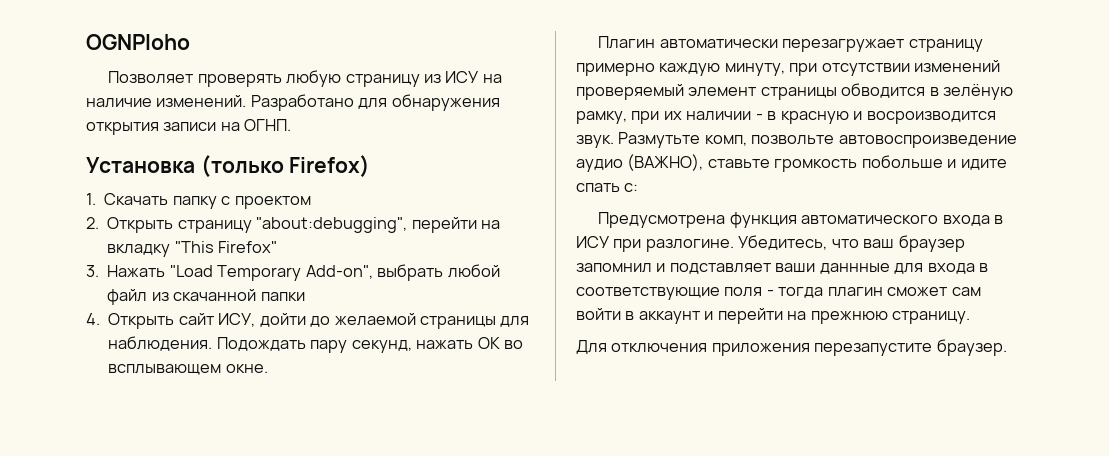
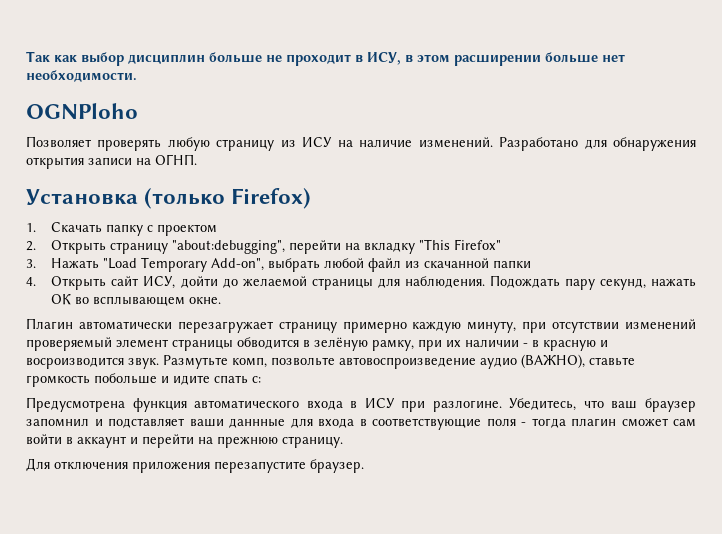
+ Так как выбор дисциплин больше не проходит в ИСУ, в этом расширении больше нет необходимости.

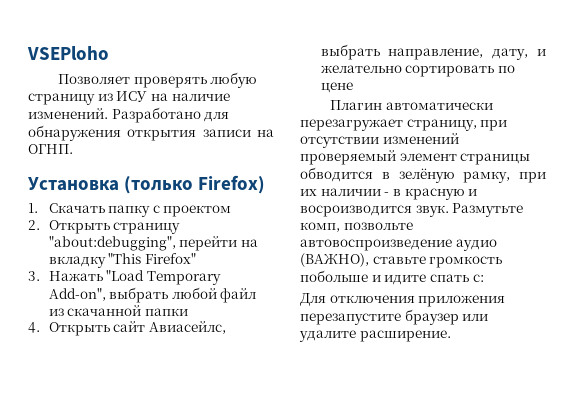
- Так как выбор дисциплин больше не проходит в ИСУ, в этом расширении больше нет необходимости.
- OGNPloho
+ VSEPloho
- 4. Открыть сайт ИСУ, дойти до желаемой страницы для наблюдения. Подождать пару секунд, нажать ОК во всплывающем окне.
+ 4. Открыть сайт Авиасейлс, выбрать направление, дату, и желательно сортировать по цене
- Плагин автоматически перезагружает страницу примерно каждую минуту, при отсутствии изменений проверяемый элемент страницы обводится в зелёную рамку, при их наличии - в красную и восроизводится звук.
+ Плагин автоматически перезагружает страницу, при отсутствии изменений проверяемый элемент страницы обводится в зелёную рамку, при их наличии - в красную и восроизводится звук.
- Предусмотрена функция автоматического входа в ИСУ при разлогине. Убедитесь, что ваш браузер запомнил и подставляет ваши даннные для входа в соответствующие поля - тогда плагин сможет сам войти в аккаунт и перейти на прежнюю страницу.
- Для отключения приложения перезапустите браузер.
+ Для отключения приложения перезапустите браузер или удалите расширение.

